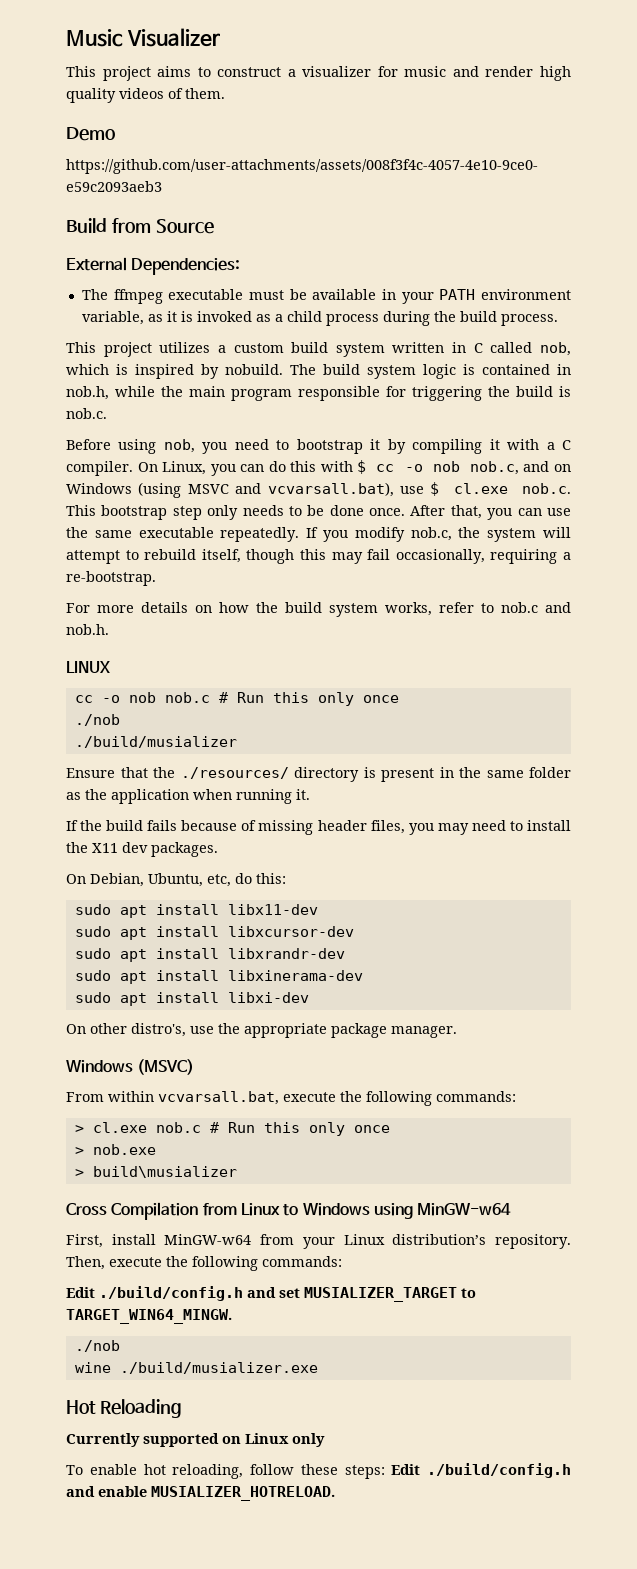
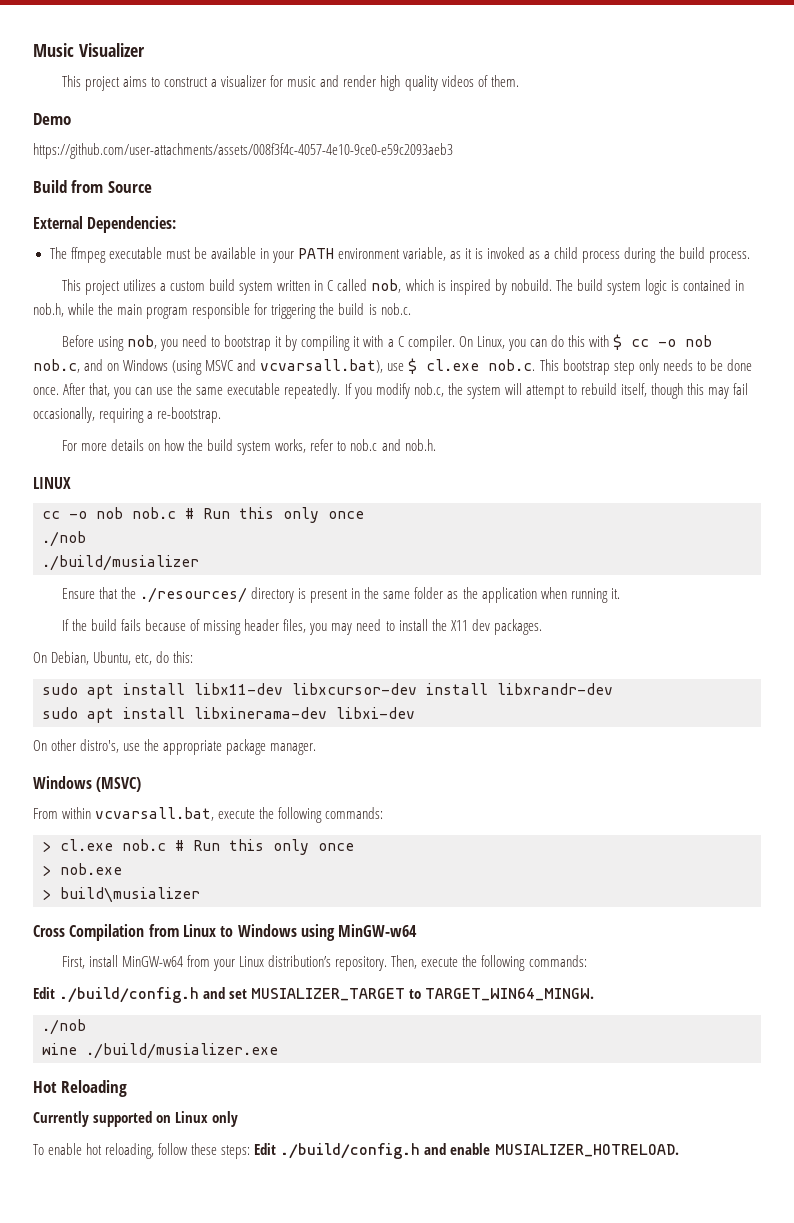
- sudo apt install libx11-dev
- sudo apt install libxcursor-dev
- sudo apt install libxrandr-dev
+ sudo apt install libx11-dev libxcursor-dev install libxrandr-dev
- sudo apt install libxinerama-dev
- sudo apt install libxi-dev
+ sudo apt install libxinerama-dev libxi-dev

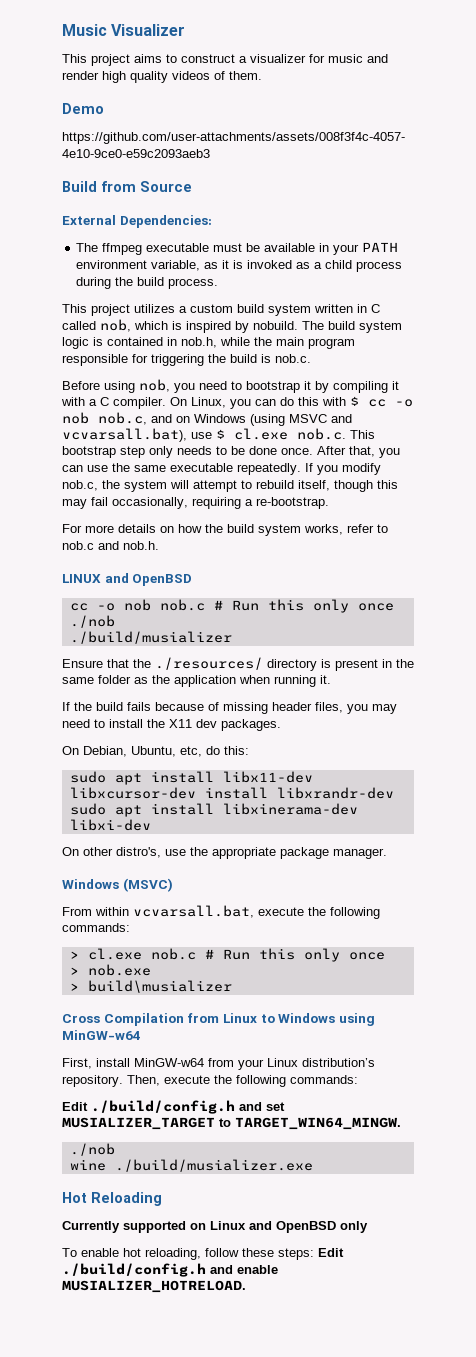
- LINUX
+ LINUX and OpenBSD
- Currently supported on Linux only
+ Currently supported on Linux and OpenBSD only

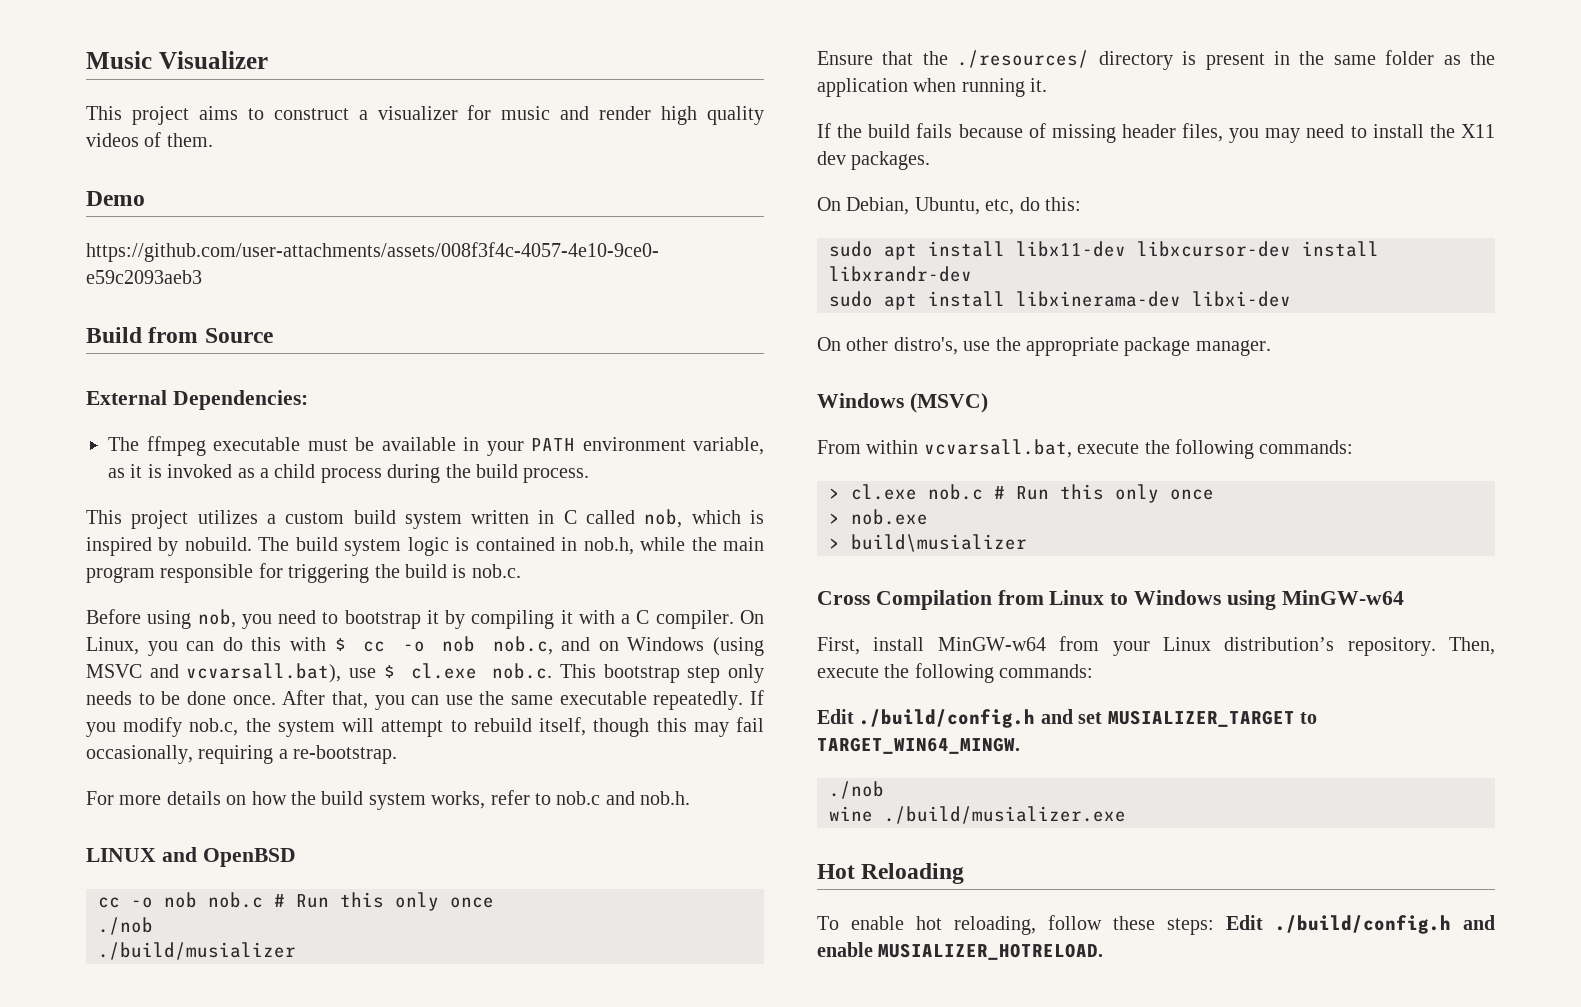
- Currently supported on Linux and OpenBSD only

